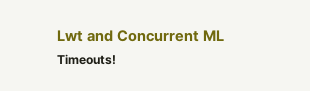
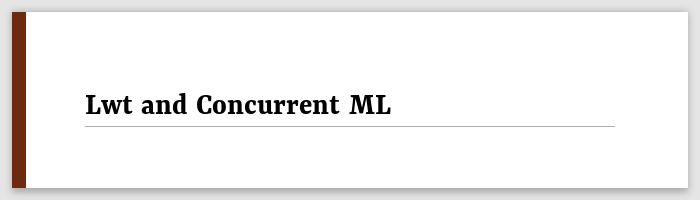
- Timeouts!

